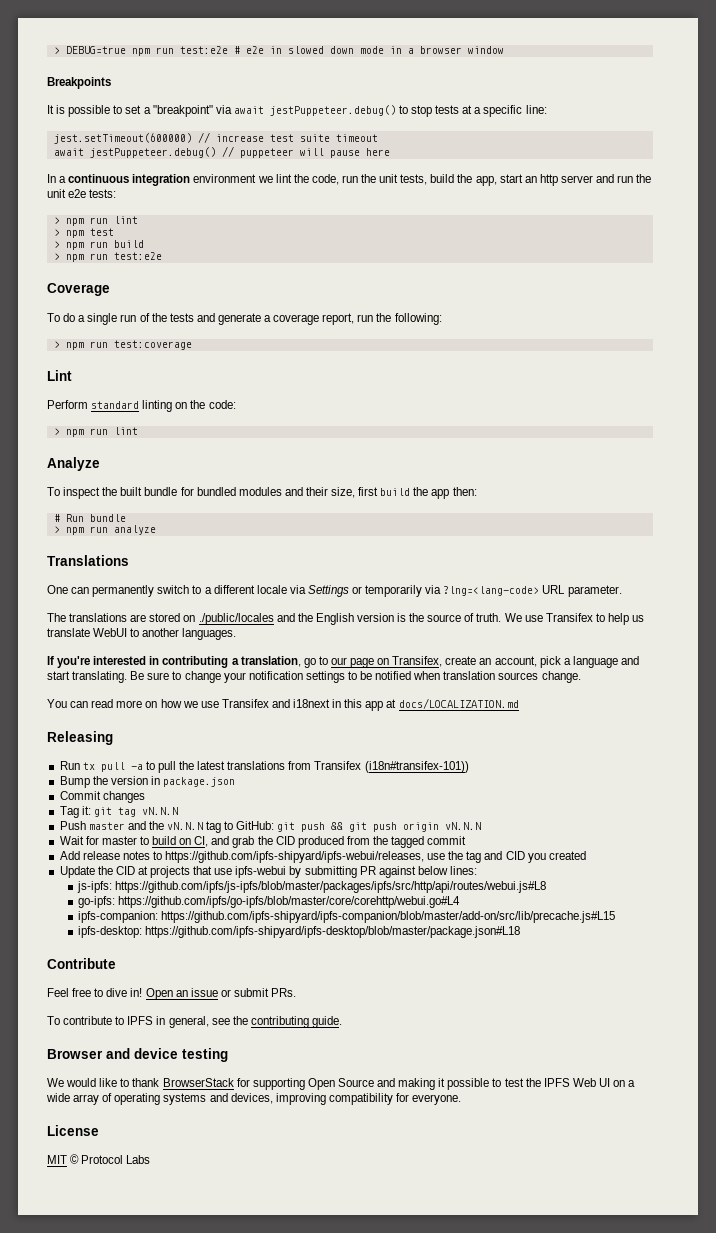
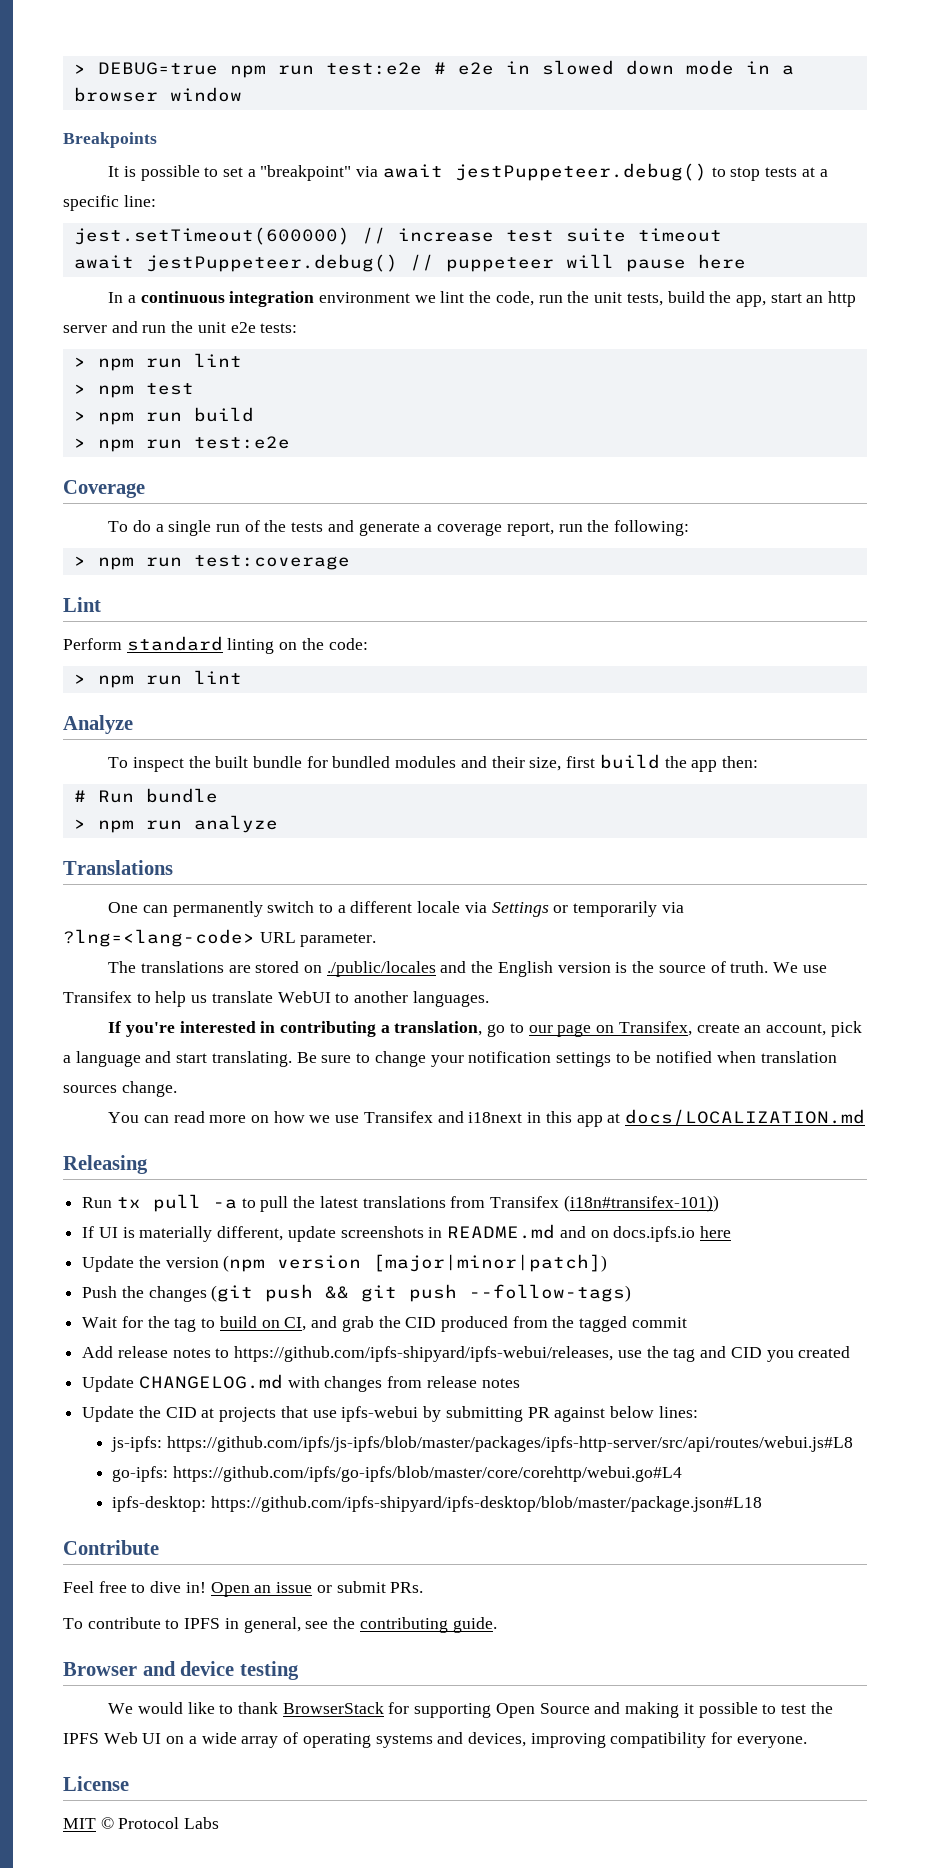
- Bump the version in package.json
- Commit changes
- Tag it: git tag vN.N.N
- Push master and the vN.N.N tag to GitHub: git push && git push origin vN.N.N
+ If UI is materially different, update screenshots in README.md and on docs.ipfs.io here
+ Update the version (npm version [major|minor|patch])
+ Push the changes (git push && git push --follow-tags)
- Wait for master to build on CI, and grab the CID produced from the tagged commit
+ Wait for the tag to build on CI, and grab the CID produced from the tagged commit
+ Update CHANGELOG.md with changes from release notes
- js-ipfs: https://github.com/ipfs/js-ipfs/blob/master/packages/ipfs/src/http/api/routes/webui.js#L8
+ js-ipfs: https://github.com/ipfs/js-ipfs/blob/master/packages/ipfs-http-server/src/api/routes/webui.js#L8
- ipfs-companion: https://github.com/ipfs-shipyard/ipfs-companion/blob/master/add-on/src/lib/precache.js#L15

